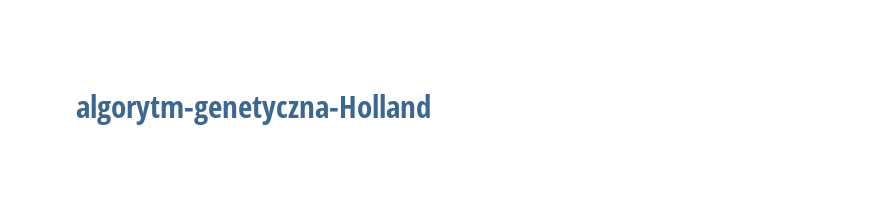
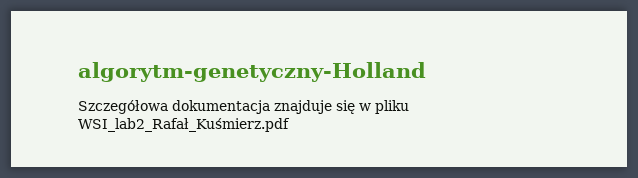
- algorytm-genetyczna-Holland
+ algorytm-genetyczny-Holland
+ Szczegółowa dokumentacja znajduje się w pliku WSI_lab2_Rafał_Kuśmierz.pdf

